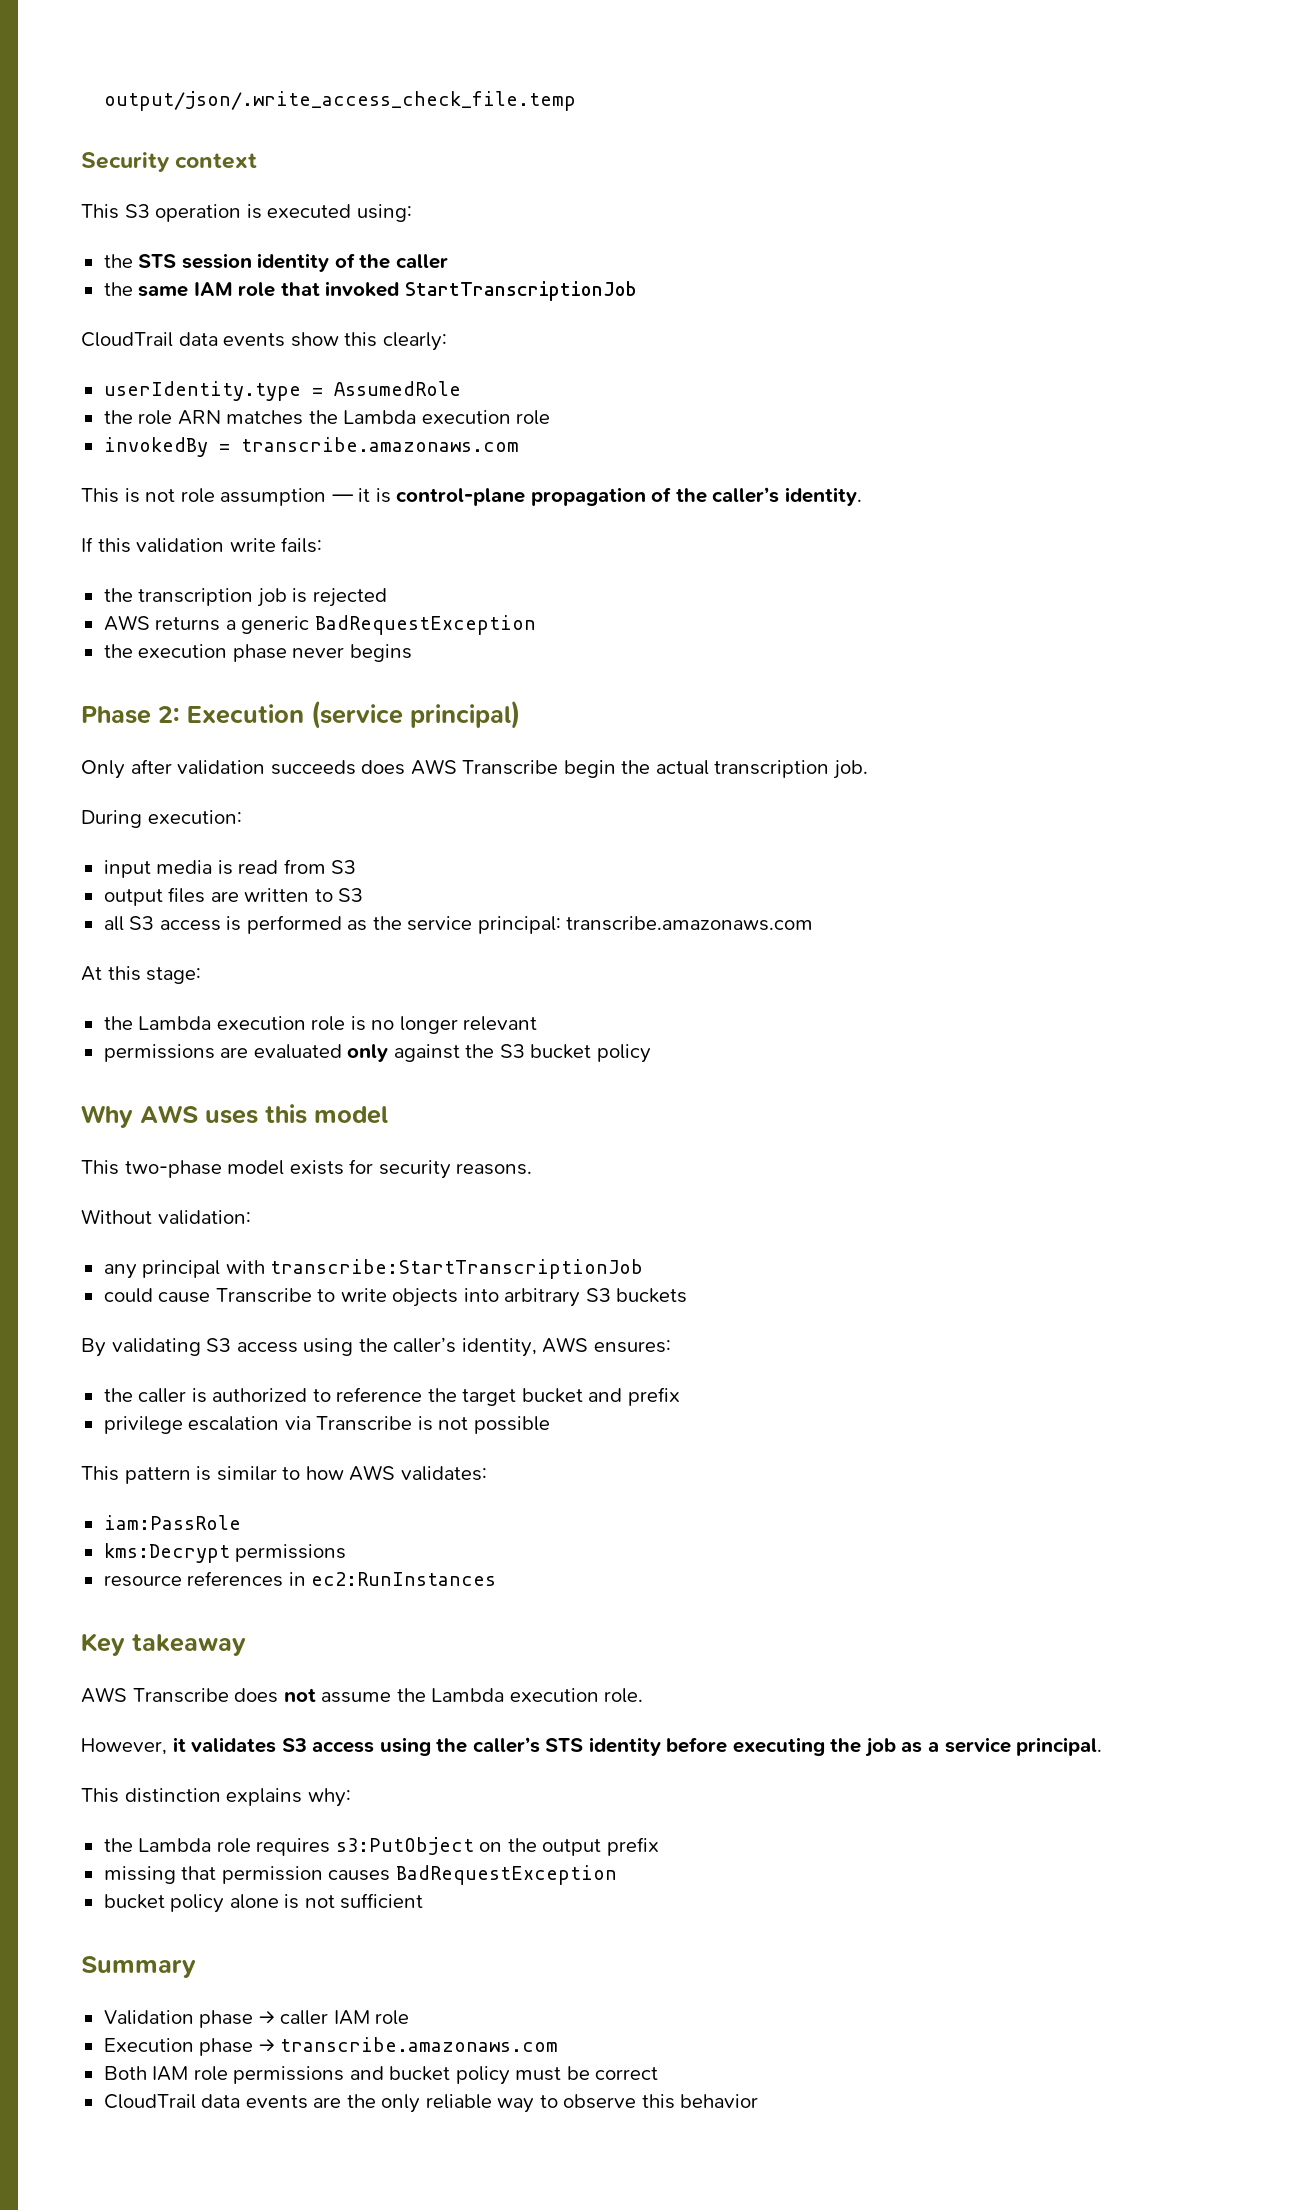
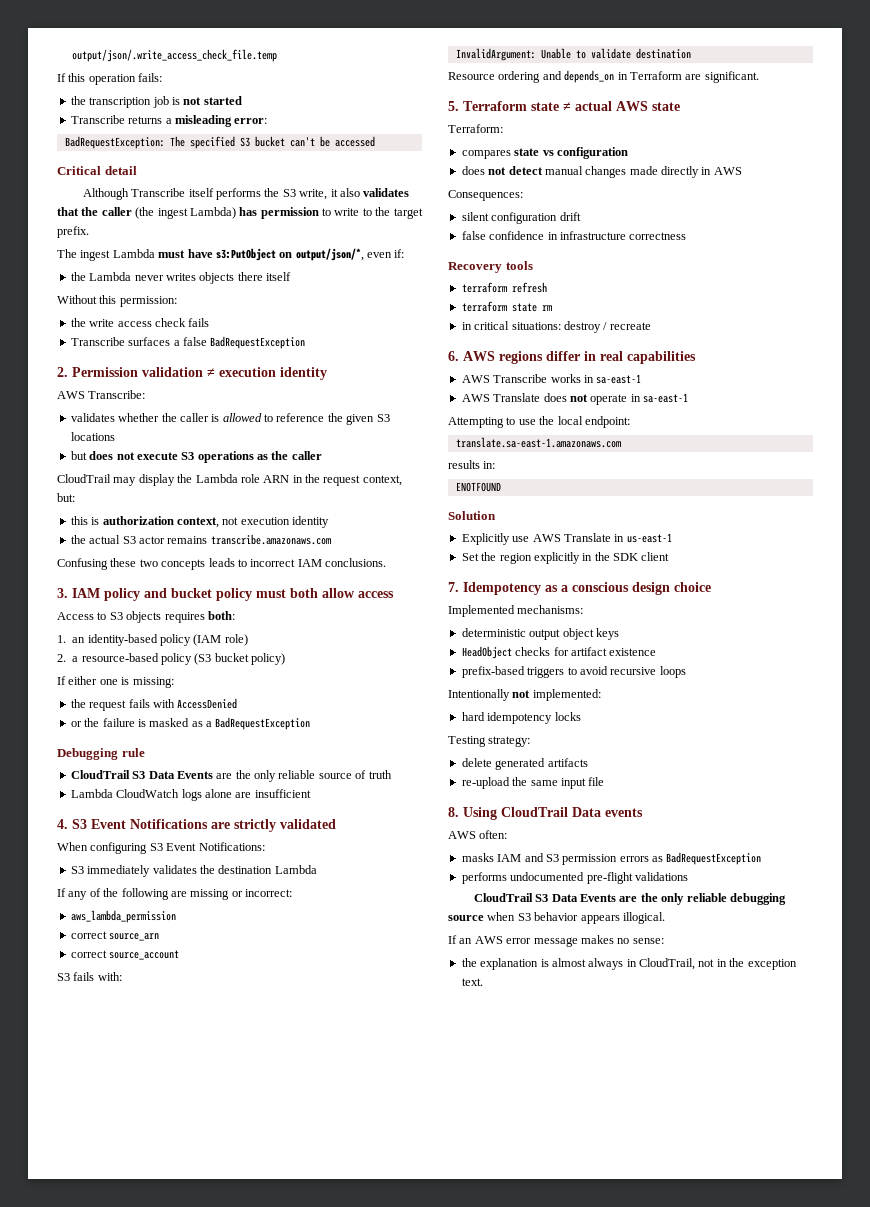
- Security context
- This S3 operation is executed using:
- the STS session identity of the caller
- the same IAM role that invoked StartTranscriptionJob
- CloudTrail data events show this clearly:
- userIdentity.type = AssumedRole
- the role ARN matches the Lambda execution role
- invokedBy = transcribe.amazonaws.com
- This is not role assumption — it is control-plane propagation of the caller’s identity.
- If this validation write fails:
+ If this operation fails:
- the transcription job is rejected
- AWS returns a generic BadRequestException
- the execution phase never begins
- Phase 2: Execution (service principal)
- Only after validation succeeds does AWS Transcribe begin the actual transcription job.
- During execution:
- input media is read from S3
- output files are written to S3
- all S3 access is performed as the service principal: transcribe.amazonaws.com
- At this stage:
- the Lambda execution role is no longer relevant
- permissions are evaluated only against the S3 bucket policy
- Why AWS uses this model
- This two-phase model exists for security reasons.
- Without validation:
- any principal with transcribe:StartTranscriptionJob
- could cause Transcribe to write objects into arbitrary S3 buckets
- By validating S3 access using the caller’s identity, AWS ensures:
- the caller is authorized to reference the target bucket and prefix
- privilege escalation via Transcribe is not possible
- This pattern is similar to how AWS validates:
- iam:PassRole
- kms:Decrypt permissions
- resource references in ec2:RunInstances
- Key takeaway
- AWS Transcribe does not assume the Lambda execution role.
- However, it validates S3 access using the caller’s STS identity before executing the job as a service principal.
- This distinction explains why:
- the Lambda role requires s3:PutObject on the output prefix
- missing that permission causes BadRequestException
- bucket policy alone is not sufficient
- Summary
- Validation phase → caller IAM role
- Execution phase → transcribe.amazonaws.com
- Both IAM role permissions and bucket policy must be correct
- CloudTrail data events are the only reliable way to observe this behavior
+ the transcription job is not started
+ Transcribe returns a misleading error:
+ BadRequestException: The specified S3 bucket can't be accessed
+ Critical detail
+ Although Transcribe itself performs the S3 write, it also validates that the caller (the ingest Lambda) has permission to write to the target prefix.
+ The ingest Lambda must have s3:PutObject on output/json/*, even if:
+ the Lambda never writes objects there itself
+ Without this permission:
+ the write access check fails
+ Transcribe surfaces a false BadRequestException
+ 2. Permission validation ≠ execution identity
+ AWS Transcribe:
+ validates whether the caller is allowed to reference the given S3 locations
+ but does not execute S3 operations as the caller
+ CloudTrail may display the Lambda role ARN in the request context, but:
+ this is authorization context, not execution identity
+ the actual S3 actor remains transcribe.amazonaws.com
+ Confusing these two concepts leads to incorrect IAM conclusions.
+ 3. IAM policy and bucket policy must both allow access
+ Access to S3 objects requires both:
+ 1. an identity‑based policy (IAM role)
+ 2. a resource‑based policy (S3 bucket policy)
+ If either one is missing:
+ the request fails with AccessDenied
+ or the failure is masked as a BadRequestException
+ Debugging rule
+ CloudTrail S3 Data Events are the only reliable source of truth
+ Lambda CloudWatch logs alone are insufficient
+ 4. S3 Event Notifications are strictly validated
+ When configuring S3 Event Notifications:
+ S3 immediately validates the destination Lambda
+ If any of the following are missing or incorrect:
+ aws_lambda_permission
+ correct source_arn
+ correct source_account
+ S3 fails with:
+ InvalidArgument: Unable to validate destination
+ Resource ordering and depends_on in Terraform are significant.
+ 5. Terraform state ≠ actual AWS state
+ Terraform:
+ compares state vs configuration
+ does not detect manual changes made directly in AWS
+ Consequences:
+ silent configuration drift
+ false confidence in infrastructure correctness
+ Recovery tools
+ terraform refresh
+ terraform state rm
+ in critical situations: destroy / recreate
+ 6. AWS regions differ in real capabilities
+ AWS Transcribe works in sa-east-1
+ AWS Translate does not operate in sa-east-1
+ Attempting to use the local endpoint:
+ translate.sa-east-1.amazonaws.com
+ results in:
+ ENOTFOUND
+ Solution
+ Explicitly use AWS Translate in us-east-1
+ Set the region explicitly in the SDK client
+ 7. Idempotency as a conscious design choice
+ Implemented mechanisms:
+ deterministic output object keys
+ HeadObject checks for artifact existence
+ prefix‑based triggers to avoid recursive loops
+ Intentionally not implemented:
+ hard idempotency locks
+ Testing strategy:
+ delete generated artifacts
+ re‑upload the same input file
+ 8. Using CloudTrail Data events
+ AWS often:
+ masks IAM and S3 permission errors as BadRequestException
+ performs undocumented pre‑flight validations
+ CloudTrail S3 Data Events are the only reliable debugging source when S3 behavior appears illogical.
+ If an AWS error message makes no sense:
+ the explanation is almost always in CloudTrail, not in the exception text.

